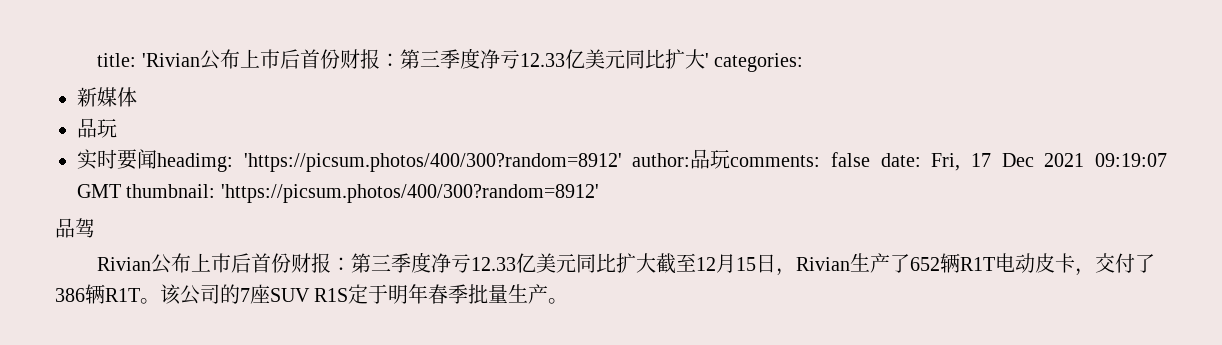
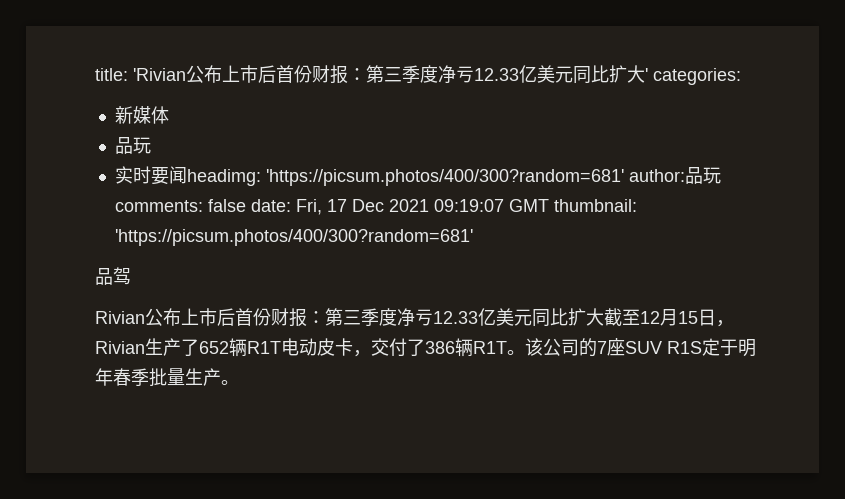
- 实时要闻headimg: 'https://picsum.photos/400/300?random=8912' author:品玩comments: false date: Fri, 17 Dec 2021 09:19:07 GMT thumbnail: 'https://picsum.photos/400/300?random=8912'
+ 实时要闻headimg: 'https://picsum.photos/400/300?random=681' author:品玩comments: false date: Fri, 17 Dec 2021 09:19:07 GMT thumbnail: 'https://picsum.photos/400/300?random=681'

